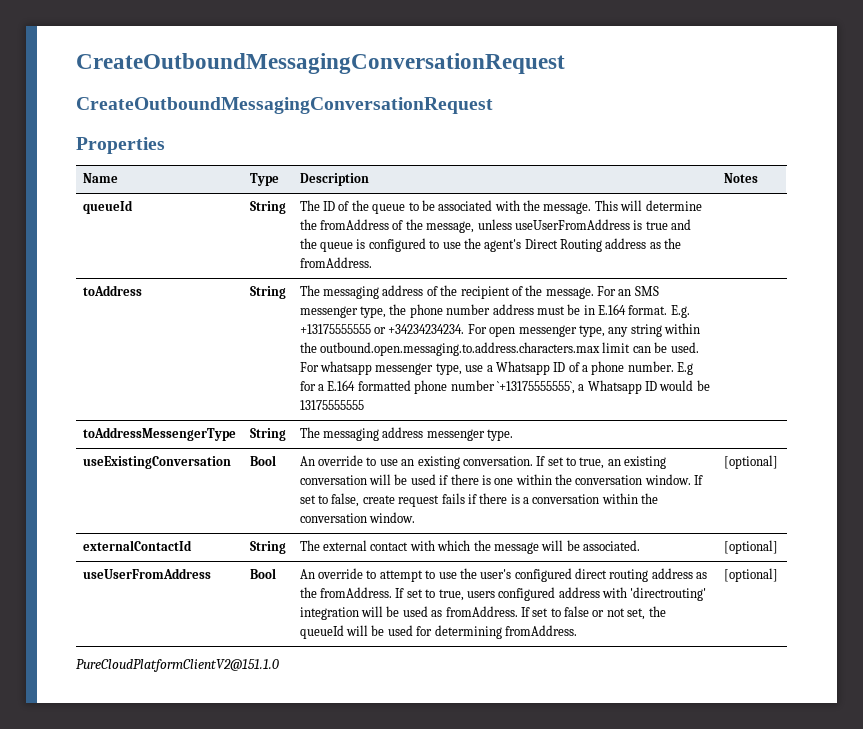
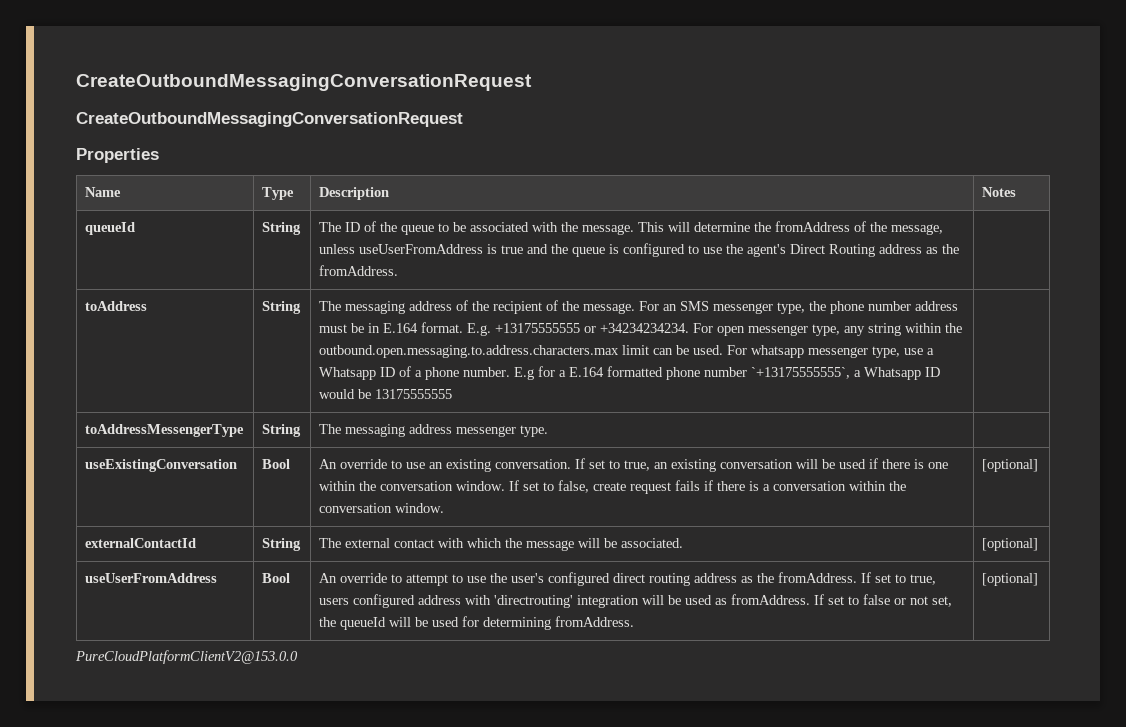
- PureCloudPlatformClientV2@151.1.0
+ PureCloudPlatformClientV2@153.0.0

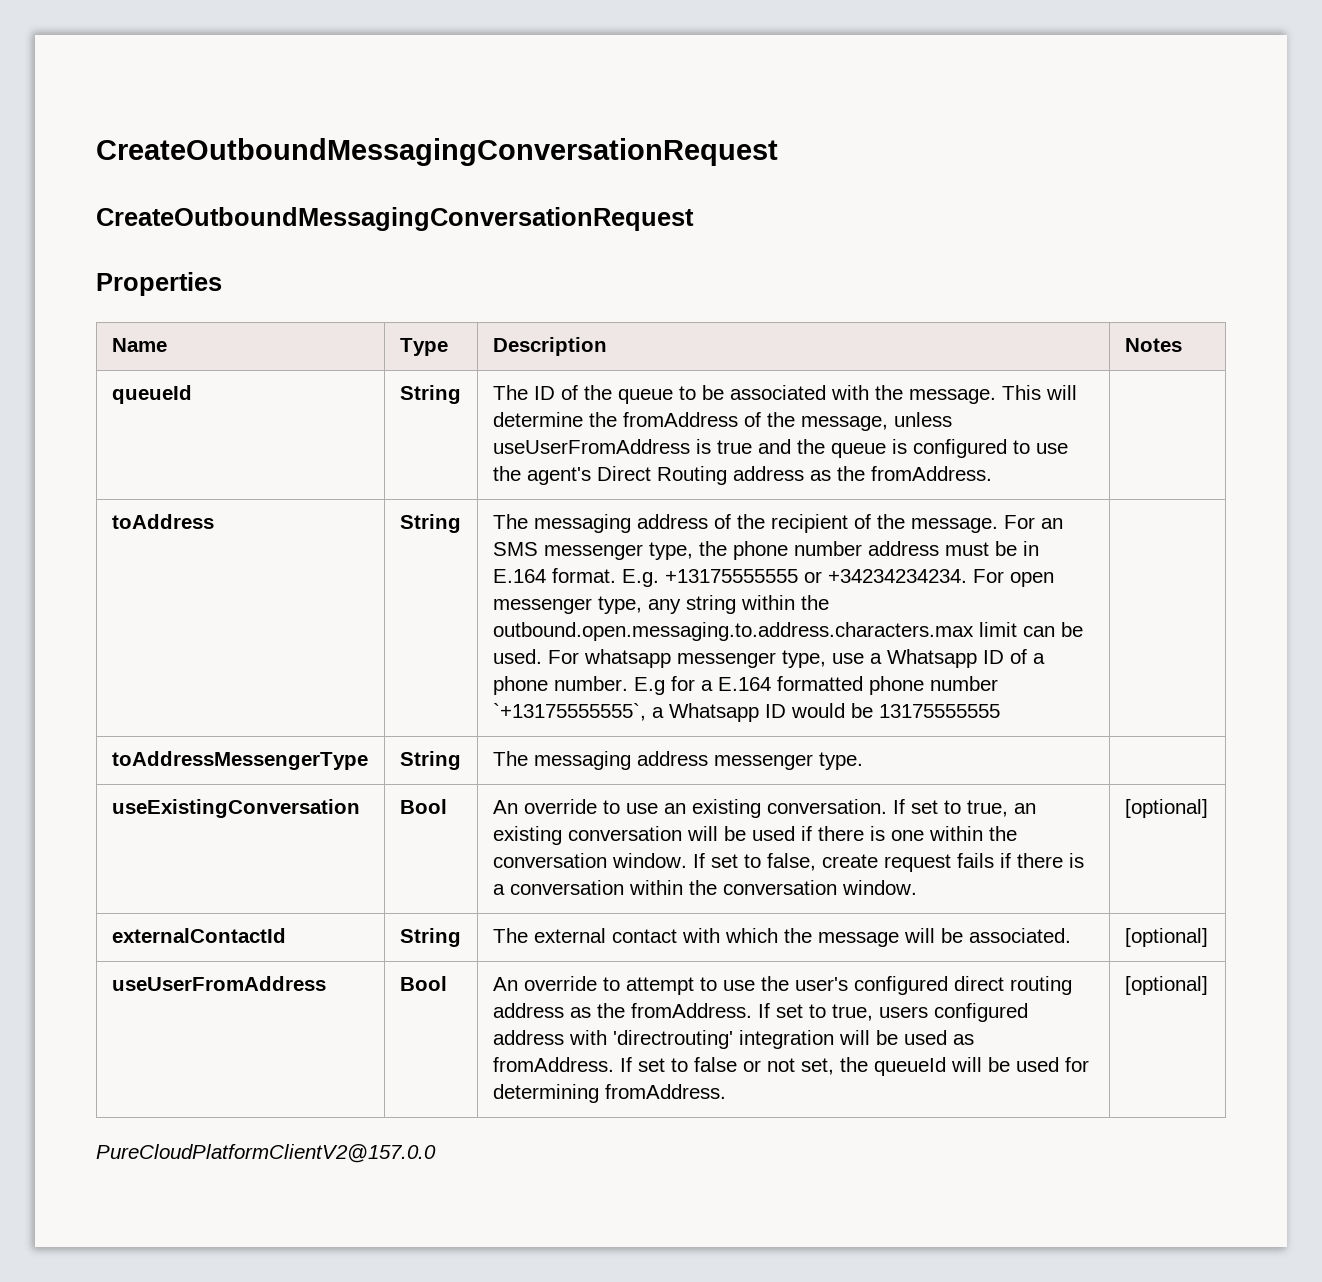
- PureCloudPlatformClientV2@153.0.0
+ PureCloudPlatformClientV2@157.0.0

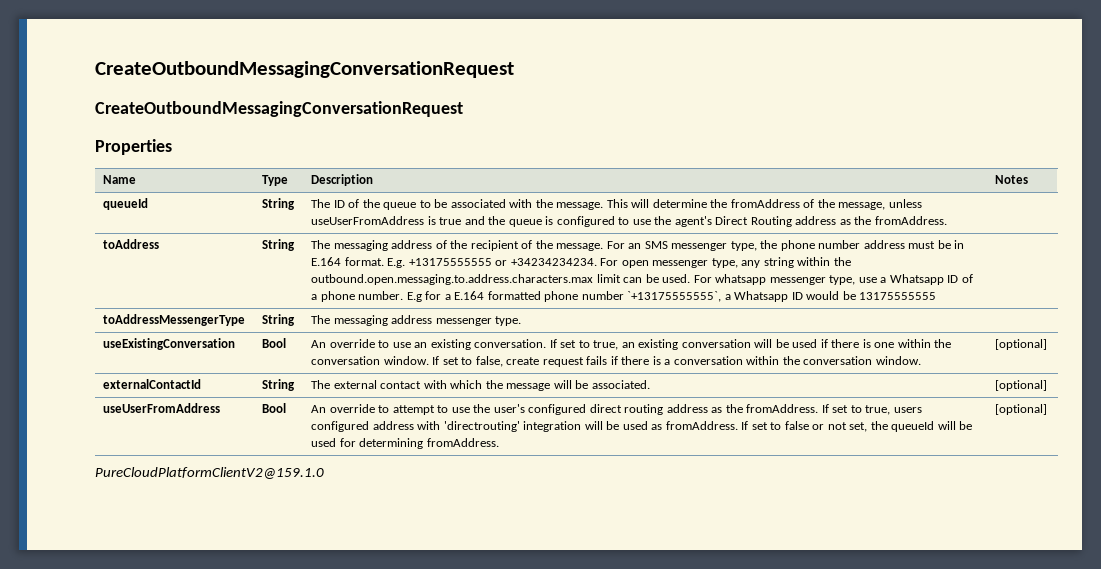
- PureCloudPlatformClientV2@157.0.0
+ PureCloudPlatformClientV2@159.1.0

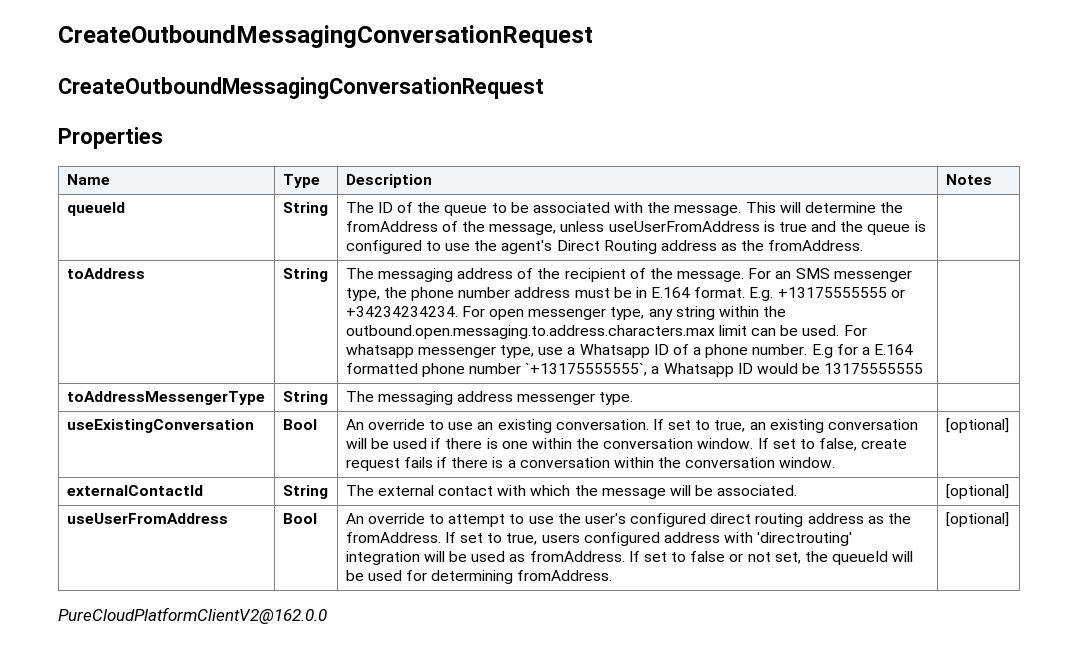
- PureCloudPlatformClientV2@159.1.0
+ PureCloudPlatformClientV2@162.0.0

